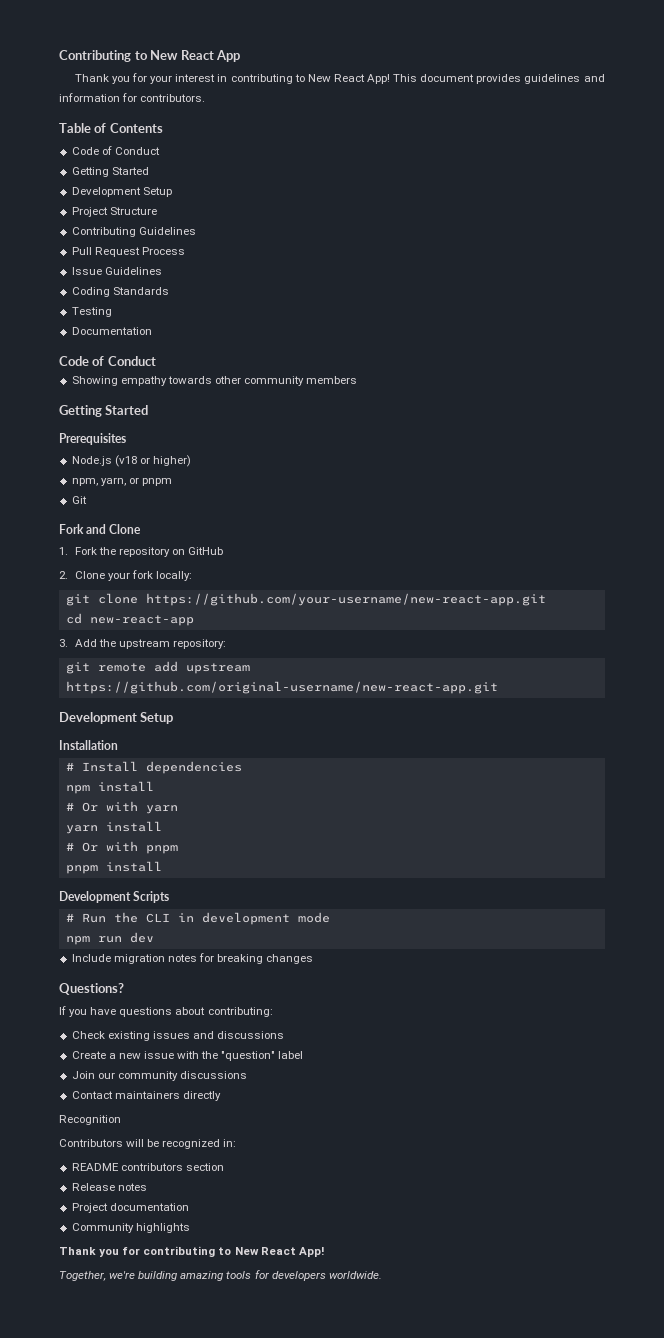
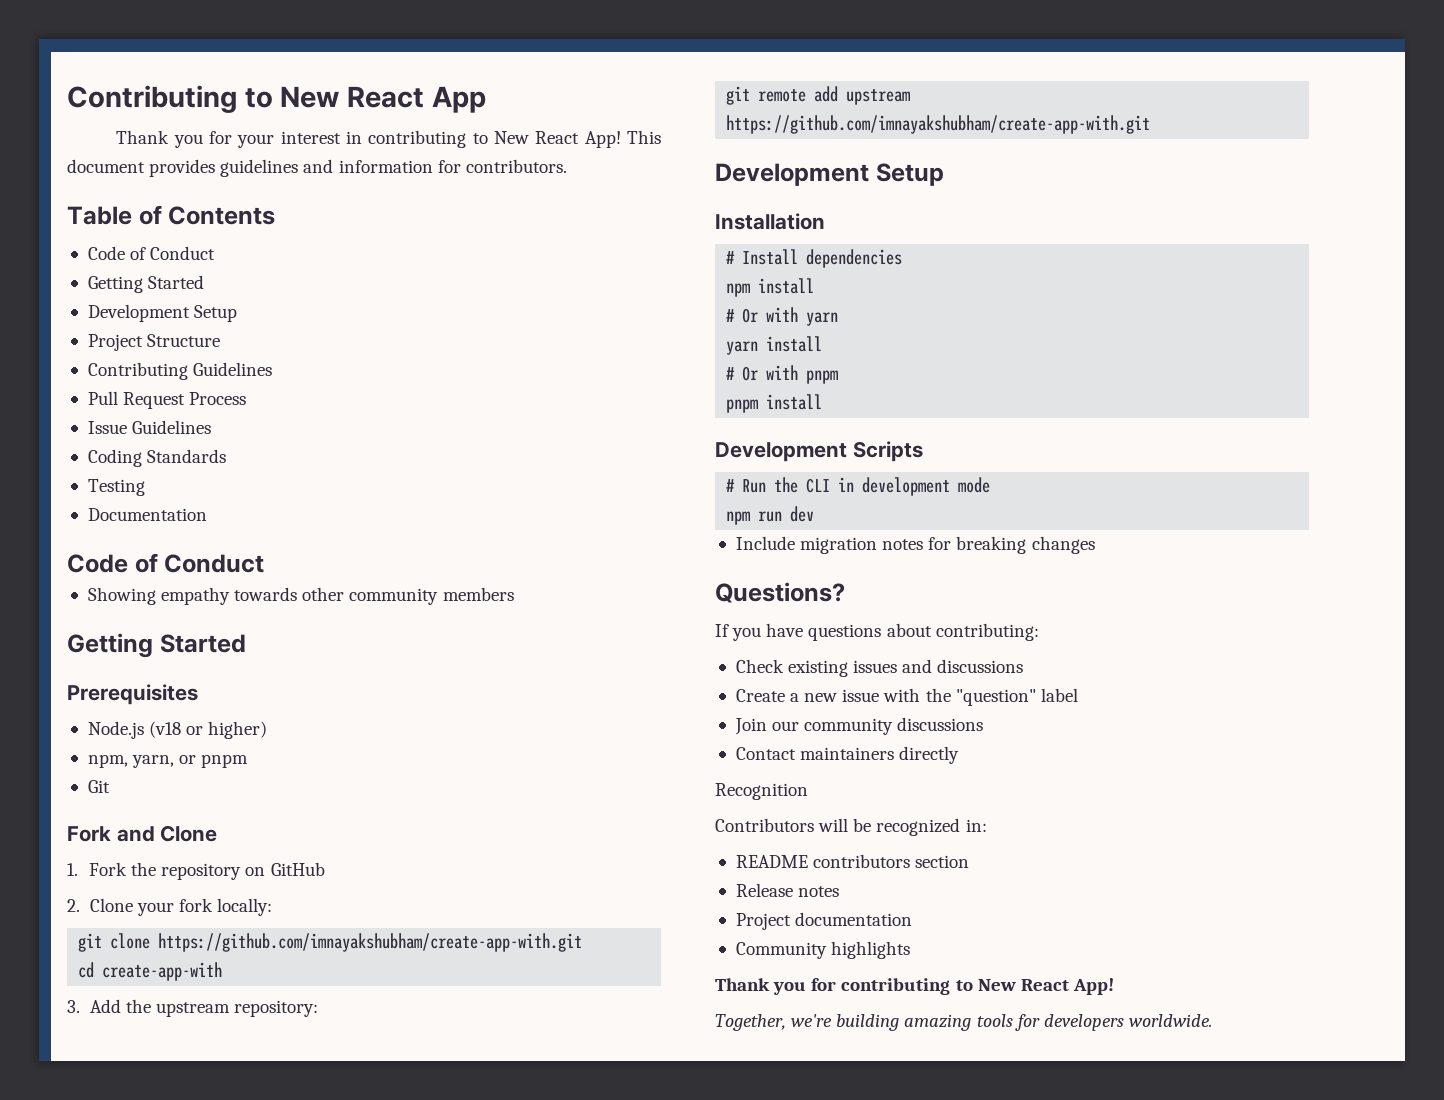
- git clone https://github.com/your-username/new-react-app.git
+ git clone https://github.com/imnayakshubham/create-app-with.git
- cd new-react-app
+ cd create-app-with
- git remote add upstream https://github.com/original-username/new-react-app.git
+ git remote add upstream https://github.com/imnayakshubham/create-app-with.git

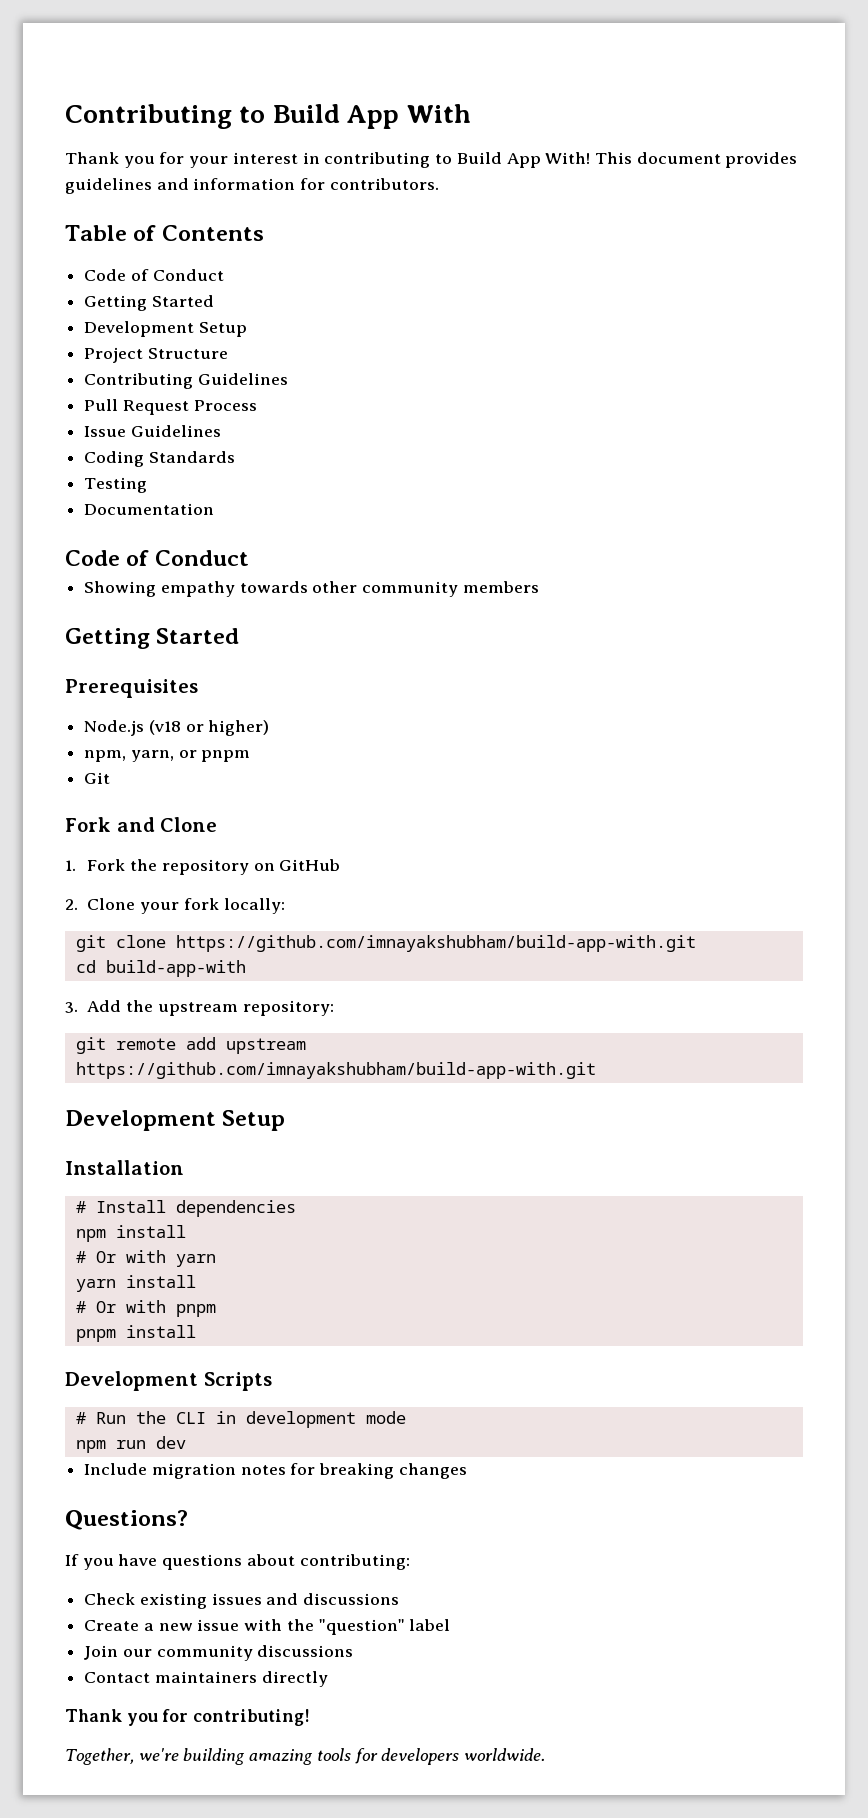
- Contributing to New React App
+ Contributing to Build App With
- Thank you for your interest in contributing to New React App!
+ Thank you for your interest in contributing to Build App With!
- git clone https://github.com/imnayakshubham/create-app-with.git
+ git clone https://github.com/imnayakshubham/build-app-with.git
- cd create-app-with
+ cd build-app-with
- git remote add upstream https://github.com/imnayakshubham/create-app-with.git
+ git remote add upstream https://github.com/imnayakshubham/build-app-with.git
- Recognition
- Contributors will be recognized in:
- README contributors section
- Release notes
- Project documentation
- Community highlights
- Thank you for contributing to New React App!
+ Thank you for contributing!

